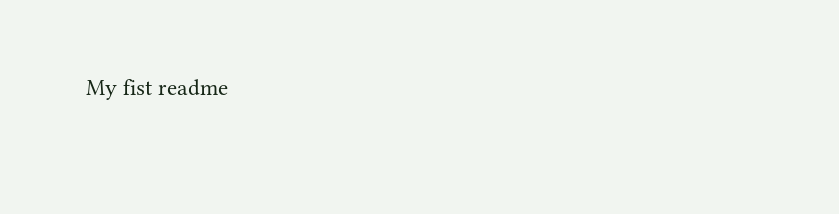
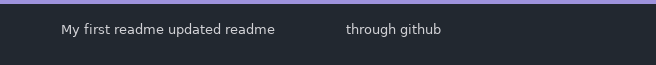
- My fist readme
+ My first readme updated readme through github

